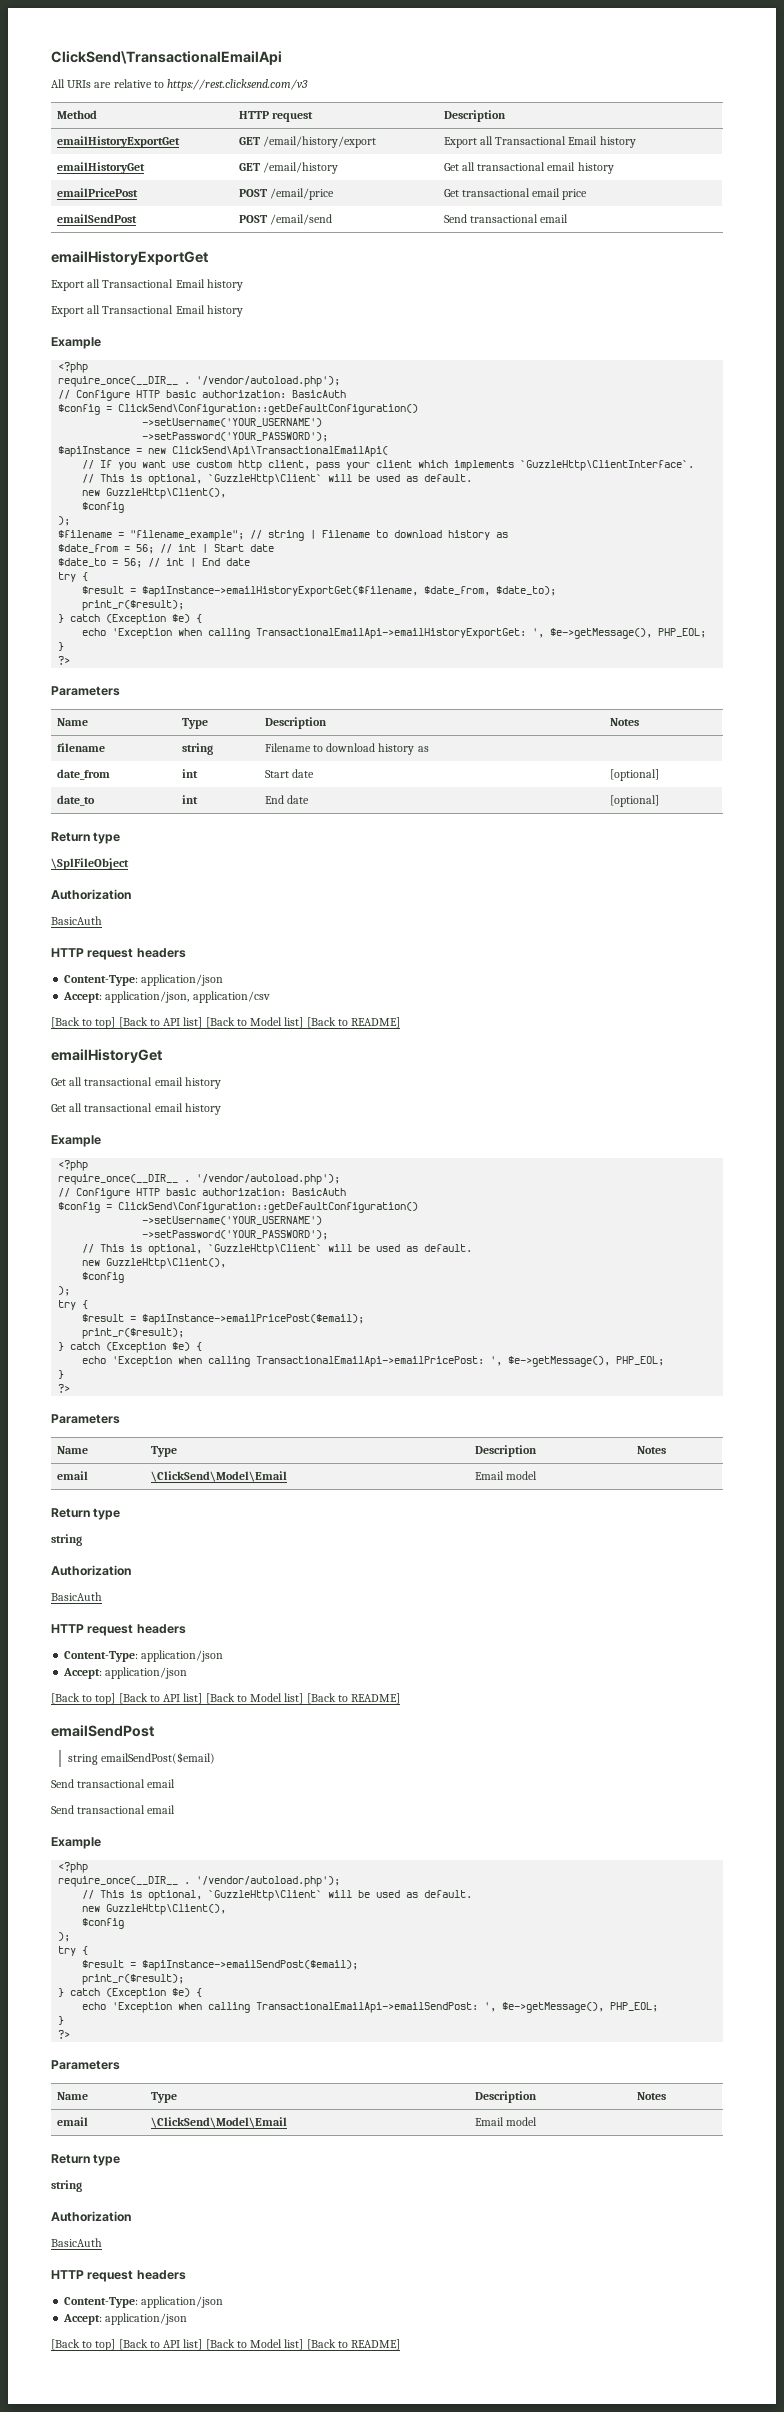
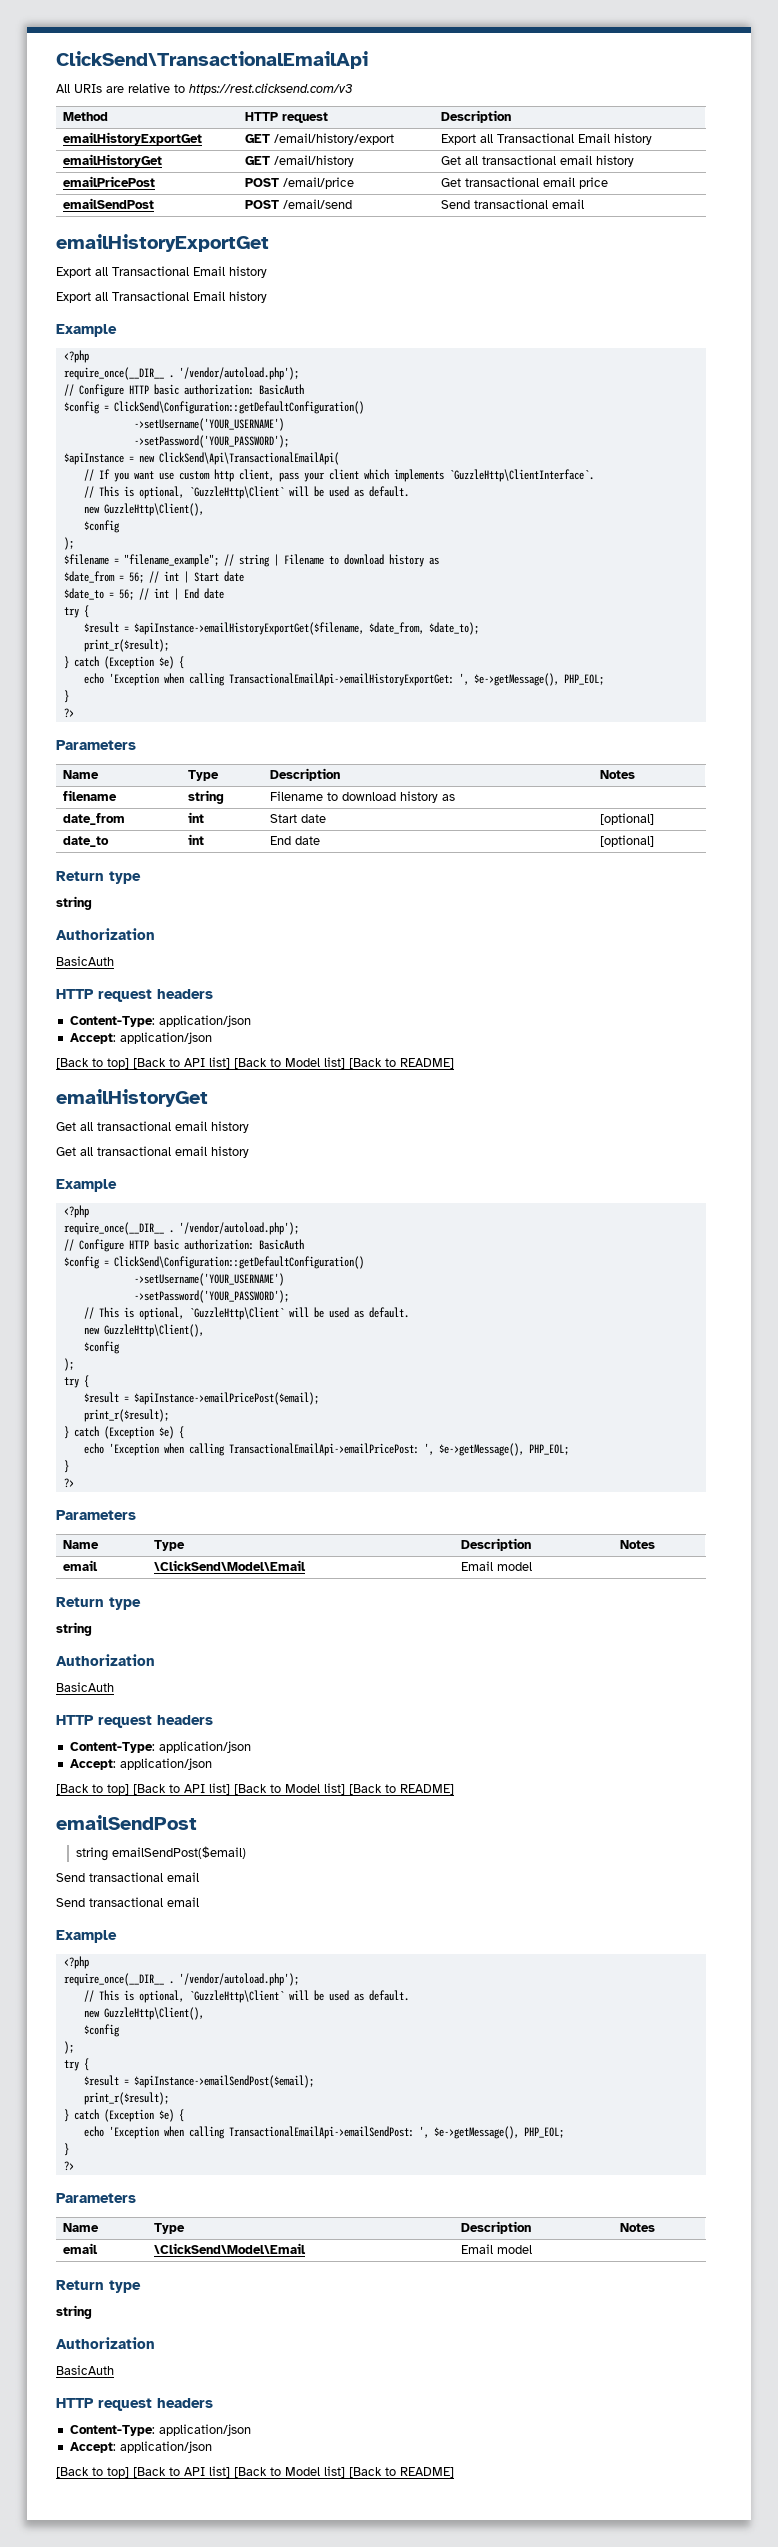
  date_to | int | End date | [optional]
  Return type
- \SplFileObject
+ string
  Authorization
  BasicAuth
  HTTP request headers
  Content-Type: application/json
- Accept: application/json, application/csv
+ Accept: application/json

